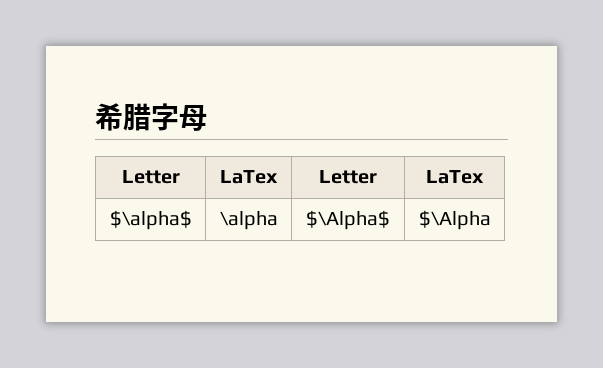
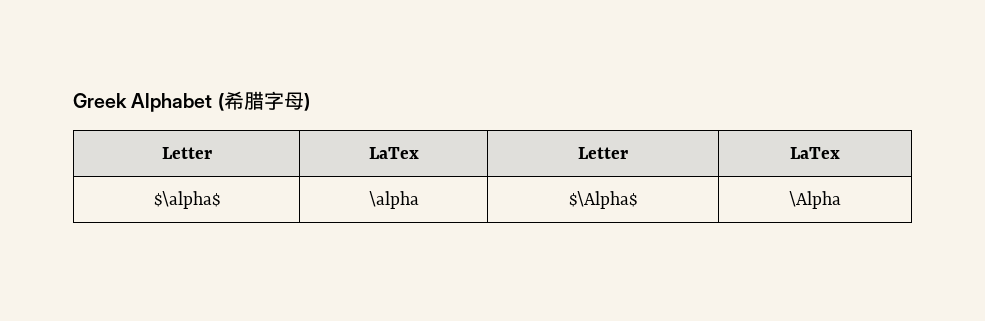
- 希腊字母
+ Greek Alphabet (希腊字母)
- $\alpha$ | \alpha | $\Alpha$ | $\Alpha
+ $\alpha$ | \alpha | $\Alpha$ | \Alpha

